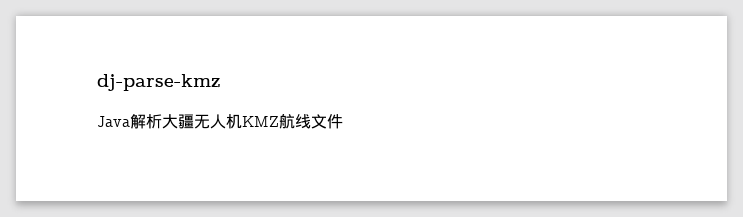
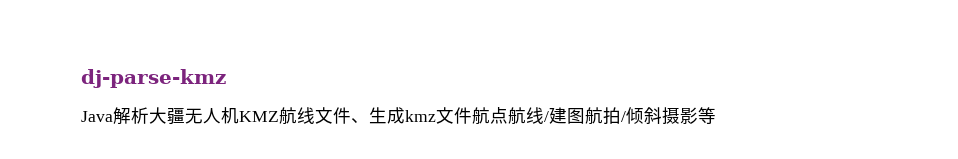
- Java解析大疆无人机KMZ航线文件
+ Java解析大疆无人机KMZ航线文件、生成kmz文件航点航线/建图航拍/倾斜摄影等

